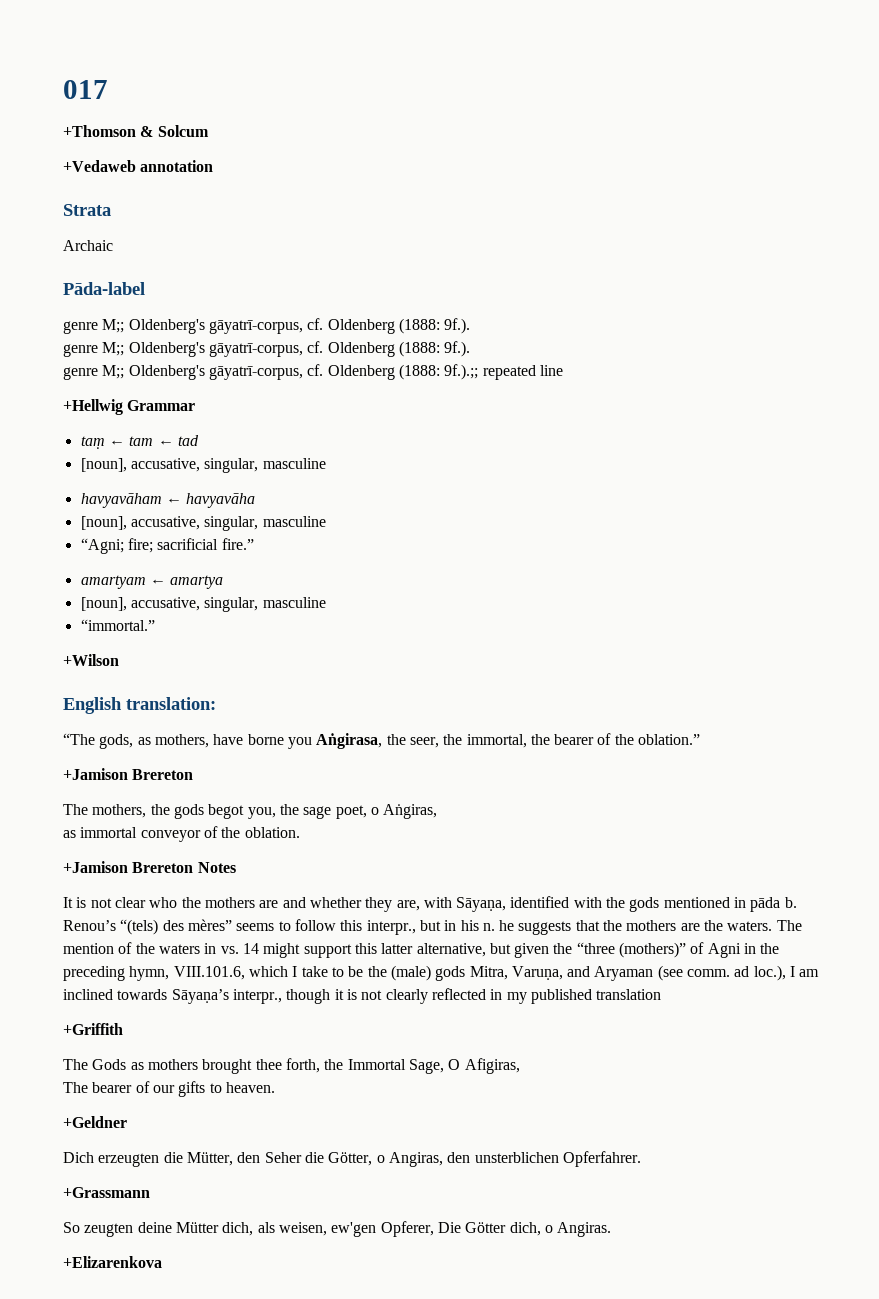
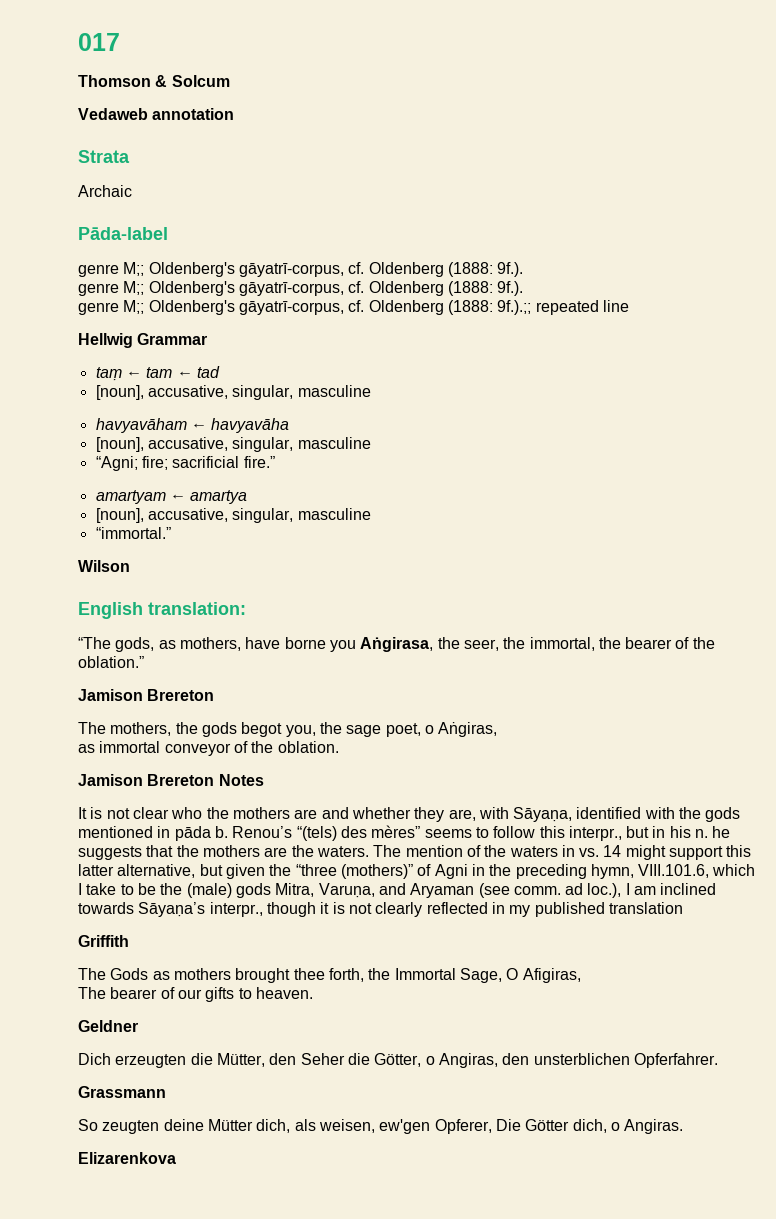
- +Thomson & Solcum
+ Thomson & Solcum
- +Vedaweb annotation
+ Vedaweb annotation
- +Hellwig Grammar
+ Hellwig Grammar
- +Wilson
+ Wilson
  “The gods, as mothers, have borne you Aṅgirasa, the seer, the immortal, the bearer of the oblation.”
- +Jamison Brereton
+ Jamison Brereton
- +Jamison Brereton Notes
+ Jamison Brereton Notes
- +Griffith
+ Griffith
- +Geldner
+ Geldner
- +Grassmann
+ Grassmann
- +Elizarenkova
+ Elizarenkova

